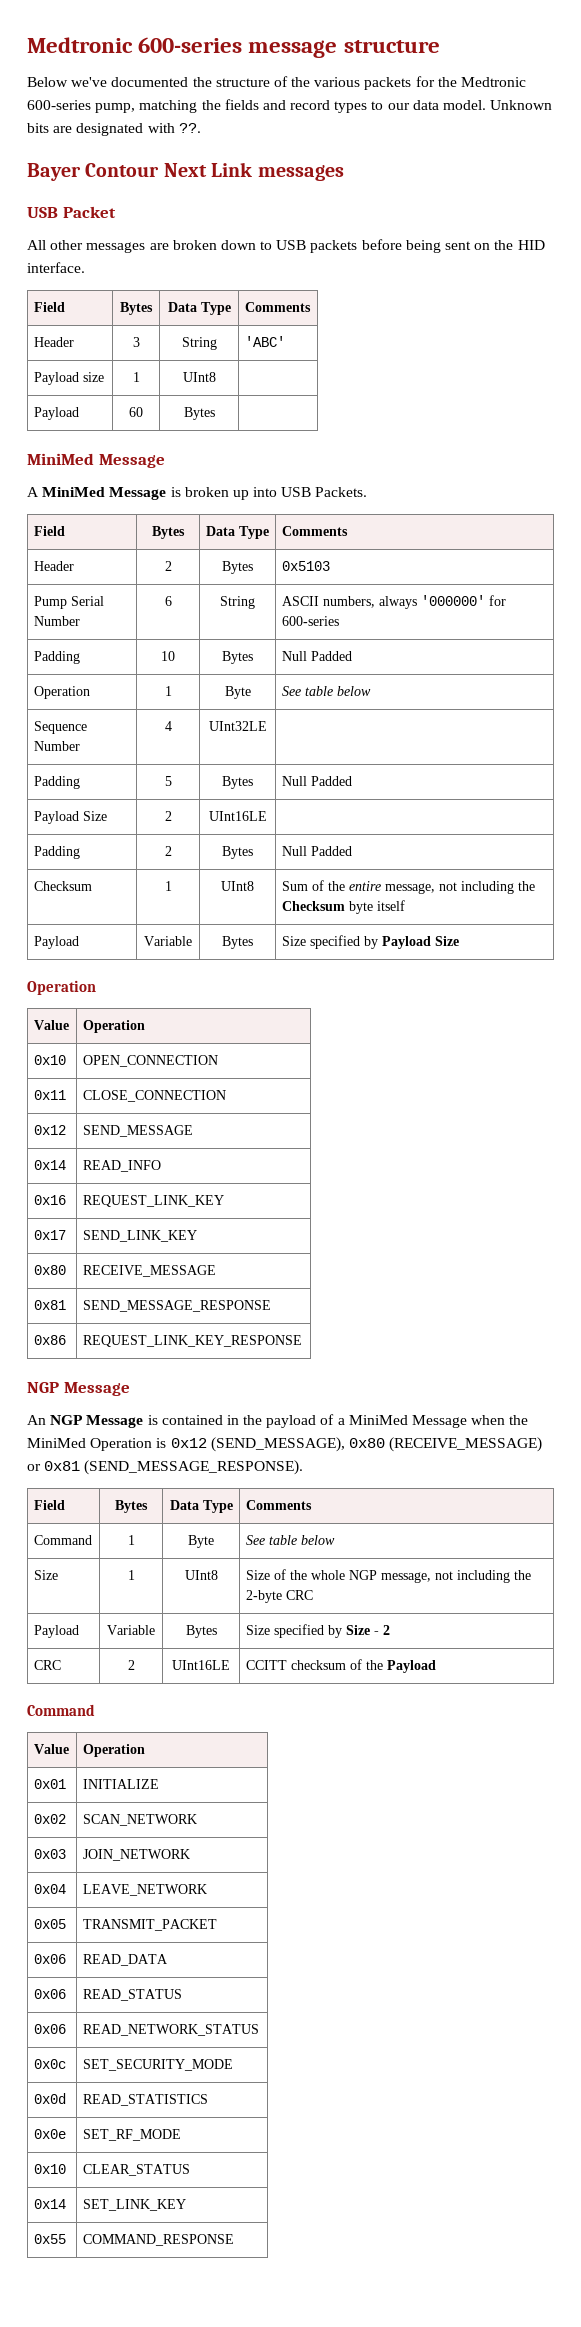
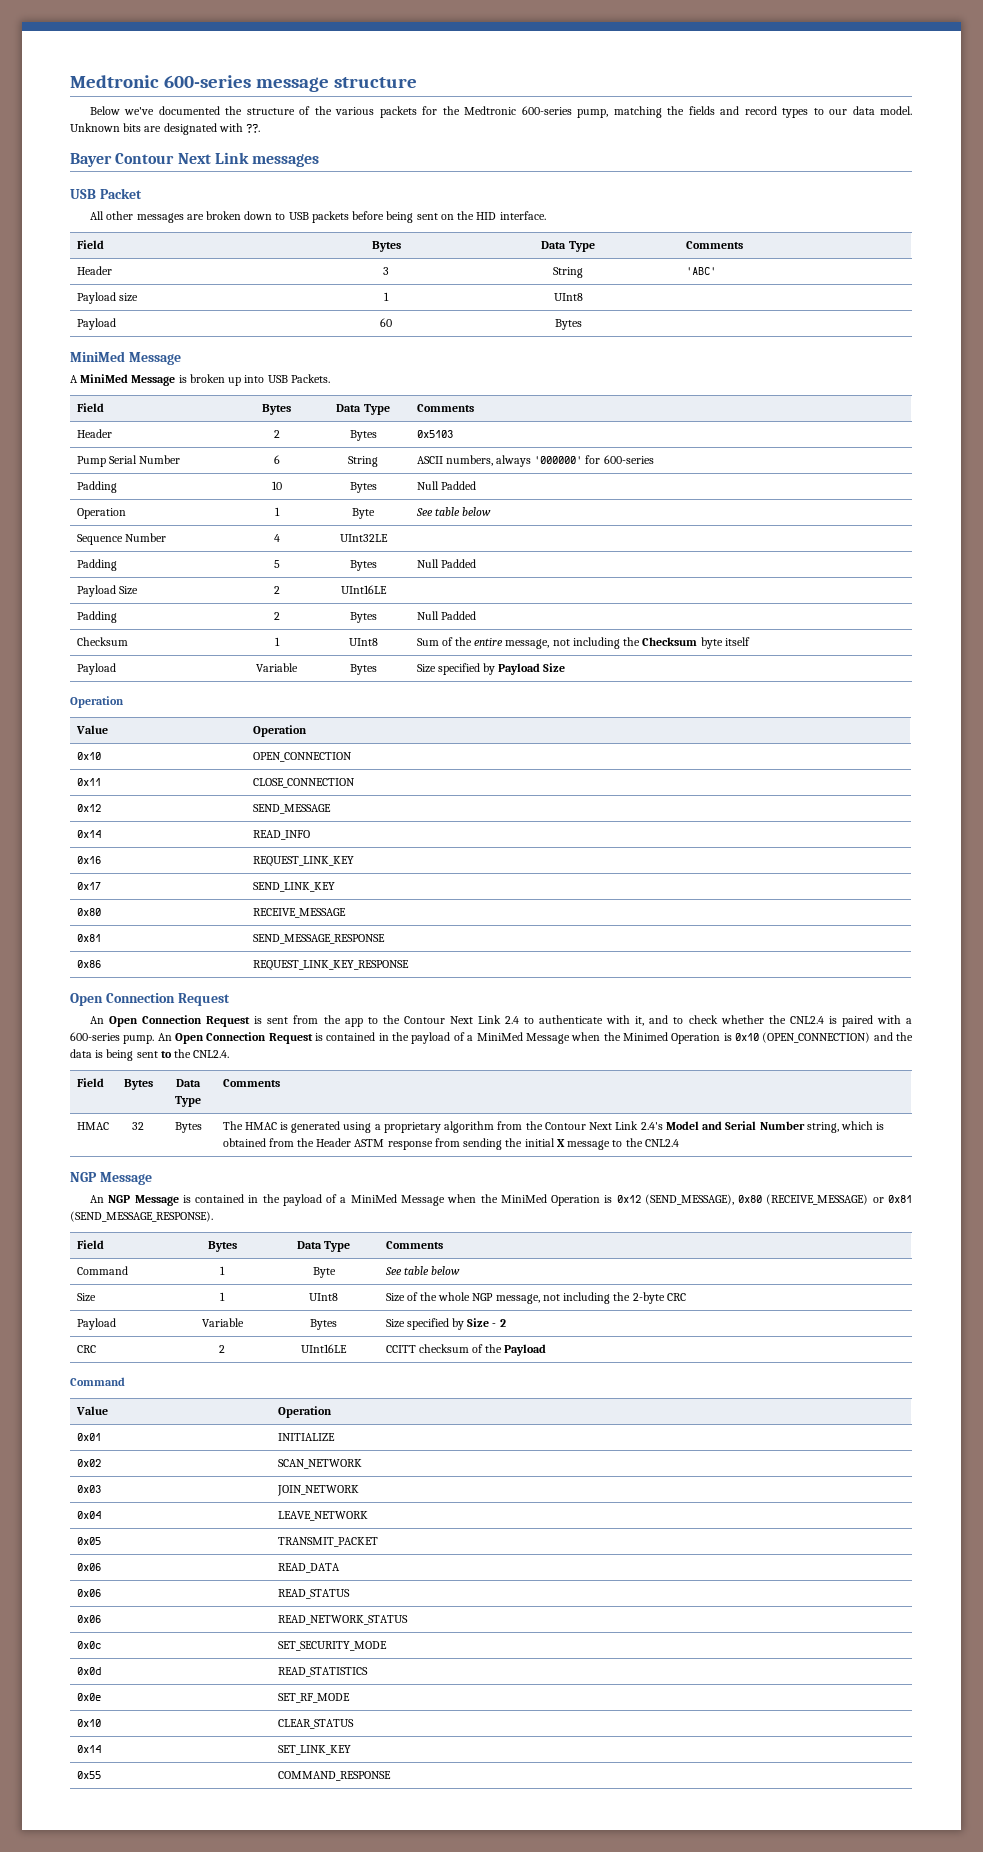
  0x86 | REQUEST_LINK_KEY_RESPONSE
+ Open Connection Request
+ An Open Connection Request is sent from the app to the Contour Next Link 2.4 to authenticate with it, and to check whether the CNL2.4 is paired with a 600-series pump. An Open Connection Request is contained in the payload of a MiniMed Message when the Minimed Operation is 0x10 (OPEN_CONNECTION) and the data is being sent to the CNL2.4.
+ Field | Bytes | Data Type | Comments
+ HMAC | 32 | Bytes | The HMAC is generated using a proprietary algorithm from the Contour Next Link 2.4's Model and Serial Number string, which is obtained from the Header ASTM response from sending the initial X message to the CNL2.4

